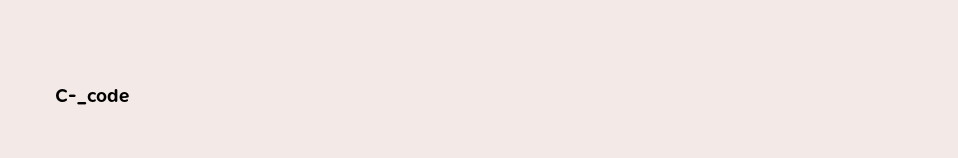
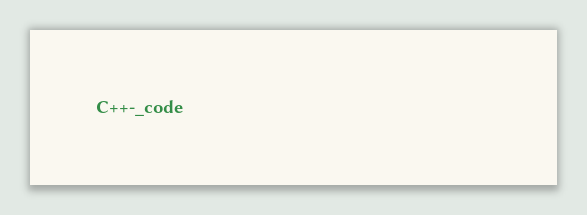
- C-_code
+ C++-_code

